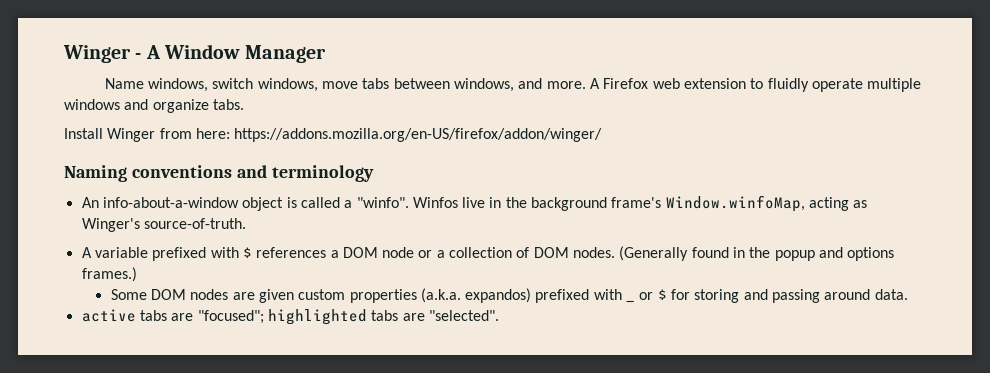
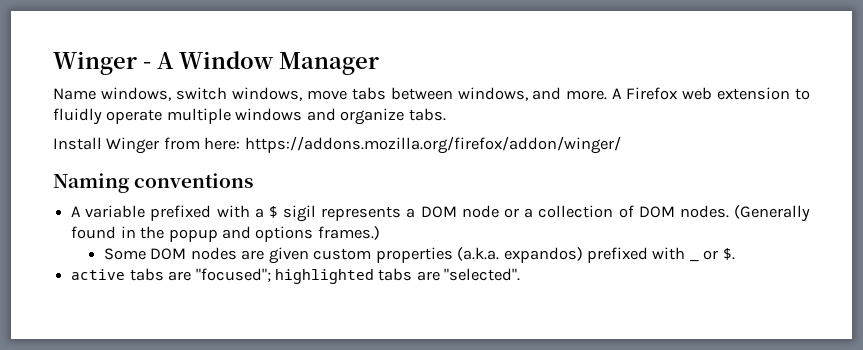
- Install Winger from here: https://addons.mozilla.org/en-US/firefox/addon/winger/
+ Install Winger from here: https://addons.mozilla.org/firefox/addon/winger/
- Naming conventions and terminology
- An info-about-a-window object is called a "winfo". Winfos live in the background frame's Window.winfoMap, acting as Winger's source-of-truth.
+ Naming conventions
- A variable prefixed with $ references a DOM node or a collection of DOM nodes.
+ A variable prefixed with a $ sigil represents a DOM node or a collection of DOM nodes.
- Some DOM nodes are given custom properties (a.k.a. expandos) prefixed with _ or $ for storing and passing around data.
+ Some DOM nodes are given custom properties (a.k.a. expandos) prefixed with _ or $.

